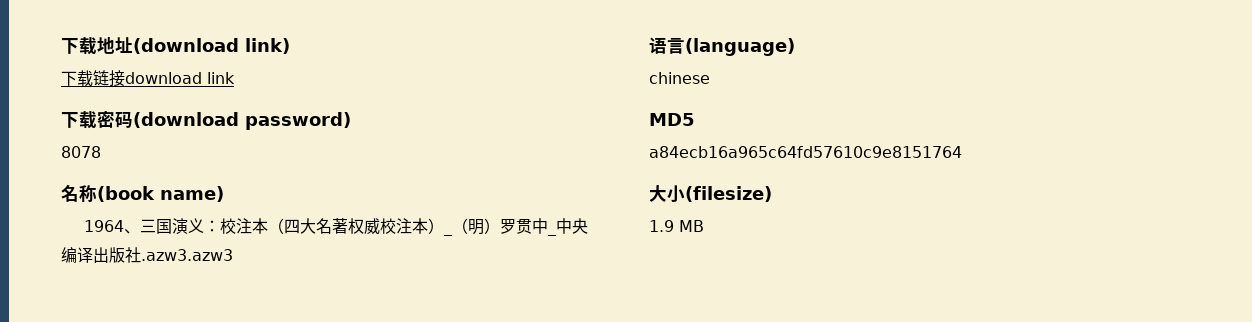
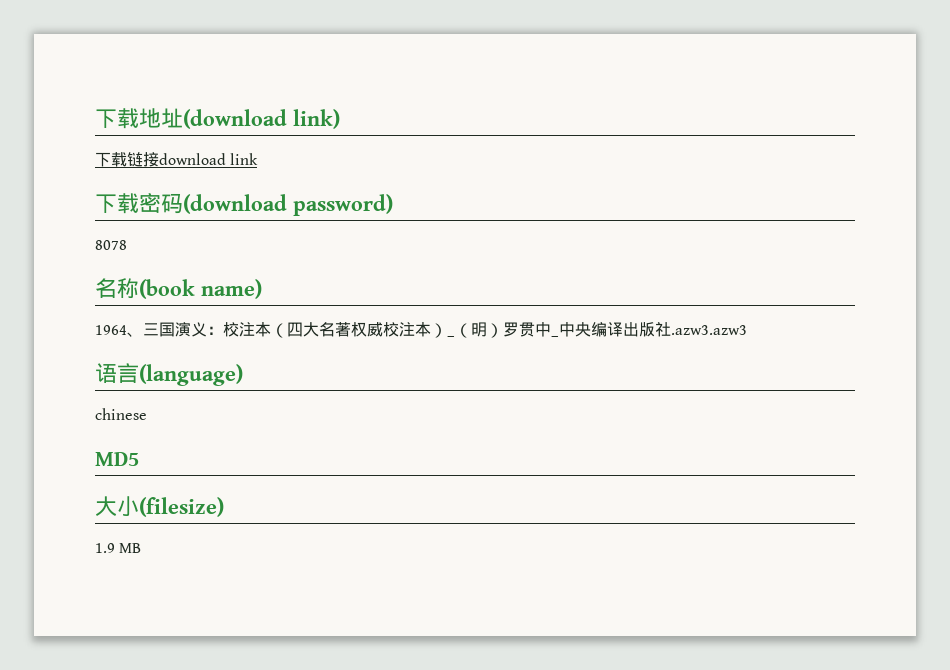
- a84ecb16a965c64fd57610c9e8151764

